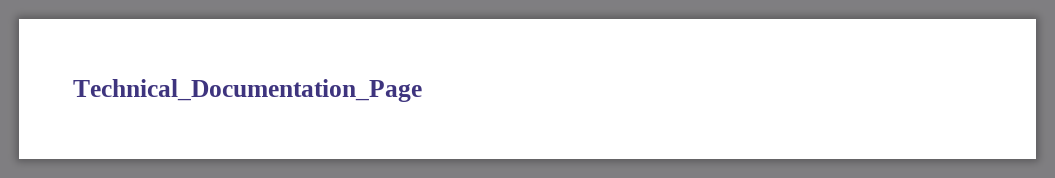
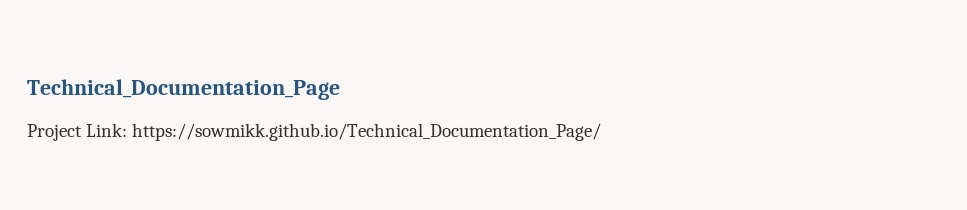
+ Project Link: https://sowmikk.github.io/Technical_Documentation_Page/

